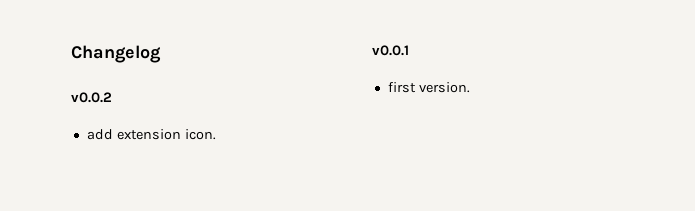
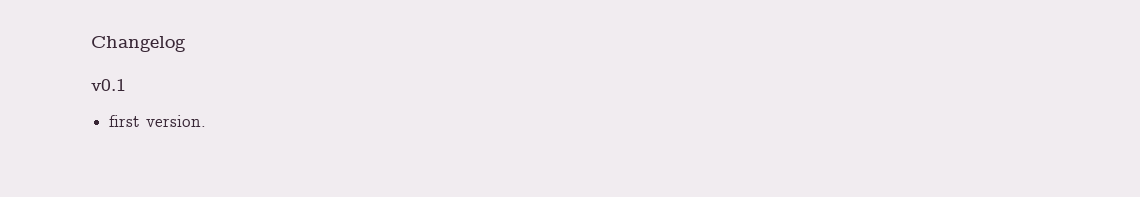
- v0.0.2
- add extension icon.
- v0.0.1
+ v0.1

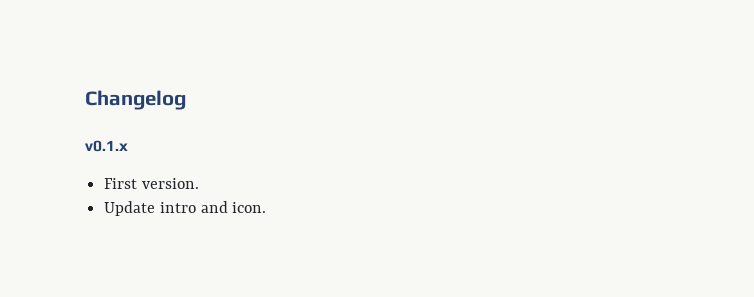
- v0.1
- first version.
+ v0.1.x
+ First version.
+ Update intro and icon.

